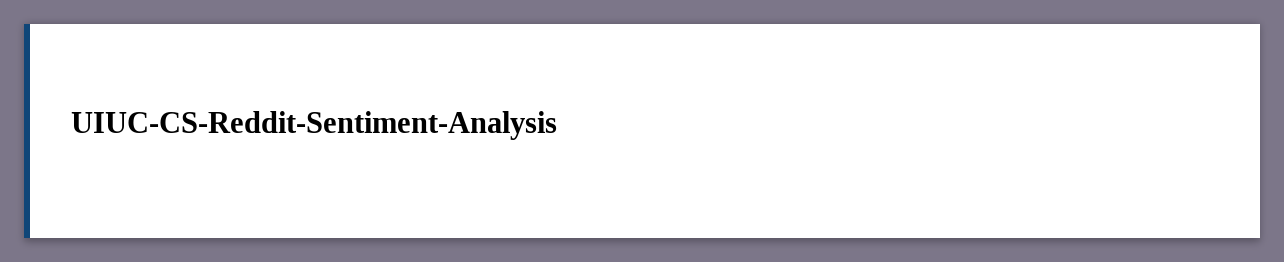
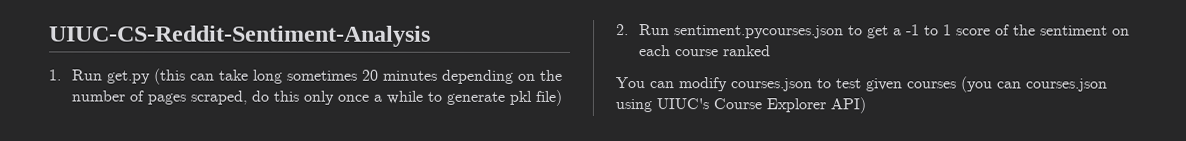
+ 1. Run get.py (this can take long sometimes 20 minutes depending on the number of pages scraped, do this only once a while to generate pkl file)
+ 2. Run sentiment.pycourses.json to get a -1 to 1 score of the sentiment on each course ranked
+ You can modify courses.json to test given courses (you can courses.json using UIUC's Course Explorer API)

